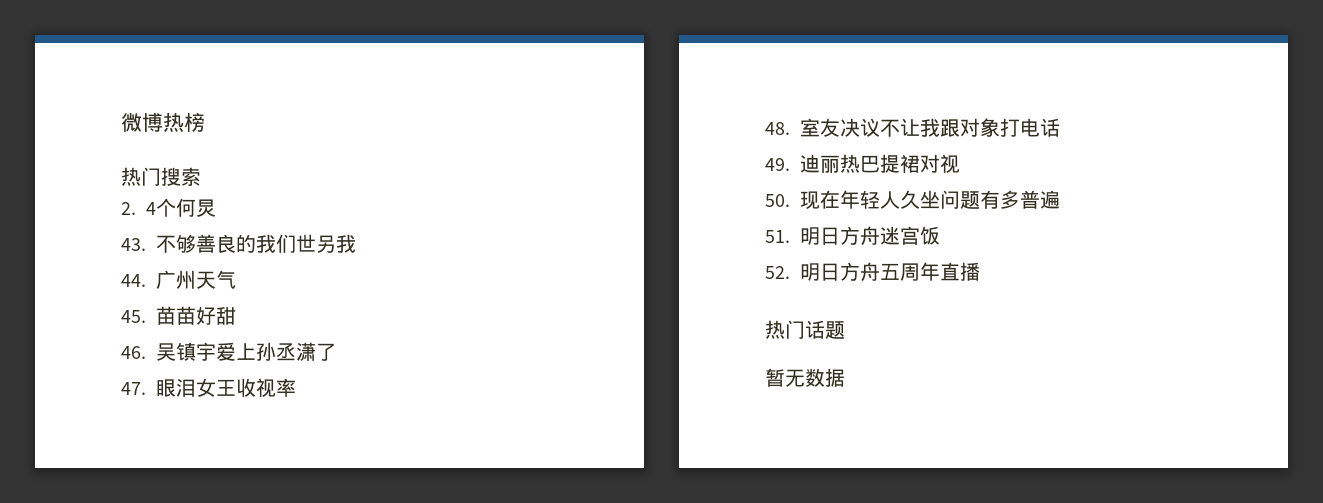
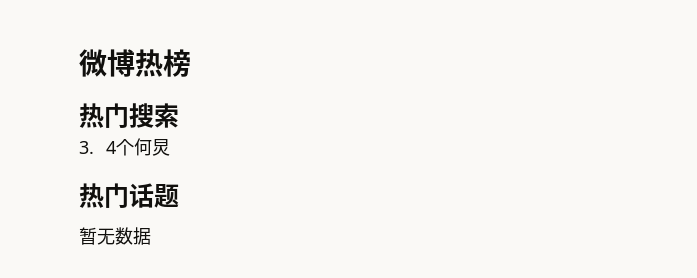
- 2. 4个何炅
+ 3. 4个何炅
- 43.不够善良的我们世另我
- 44.广州天气
- 45.苗苗好甜
- 46.吴镇宇爱上孙丞潇了
- 47.眼泪女王收视率
- 48.室友决议不让我跟对象打电话
- 49.迪丽热巴提裙对视
- 50.现在年轻人久坐问题有多普遍
- 51.明日方舟迷宫饭
- 52.明日方舟五周年直播

